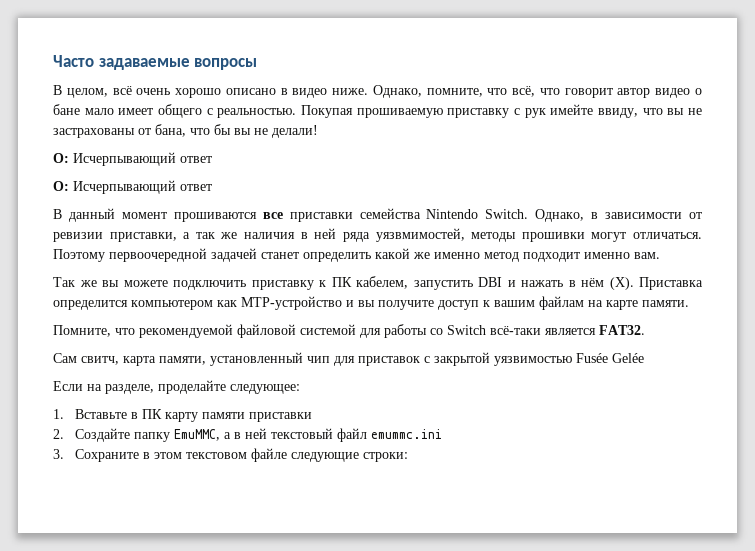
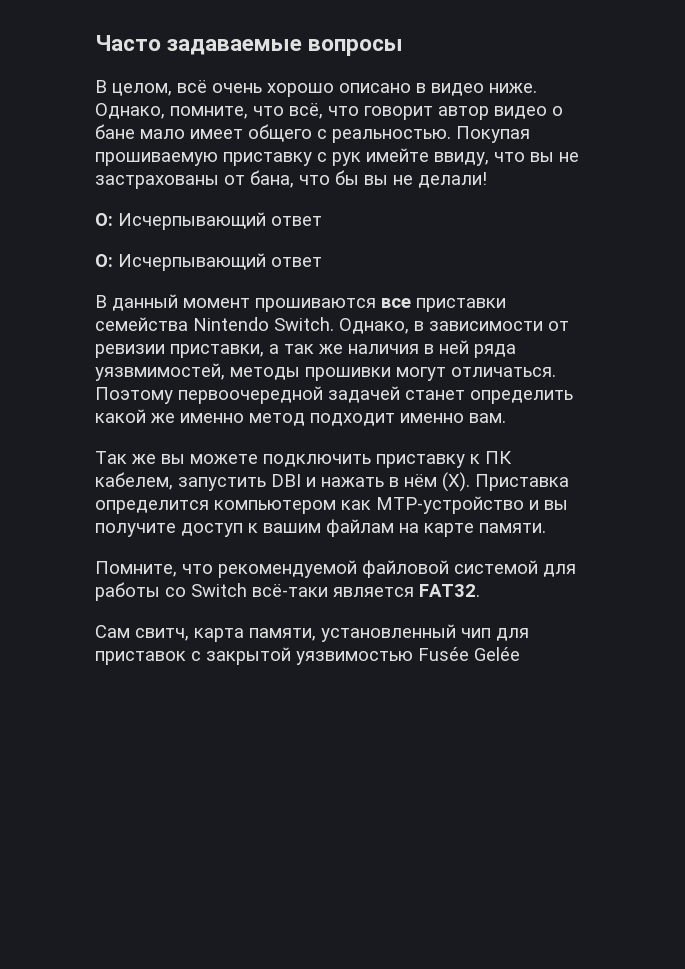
- Если на разделе, проделайте следующее:
- 1. Вставьте в ПК карту памяти приставки
- 2. Создайте папку EmuMMC, а в ней текстовый файл emummc.ini
- 3. Сохраните в этом текстовом файле следующие строки:

